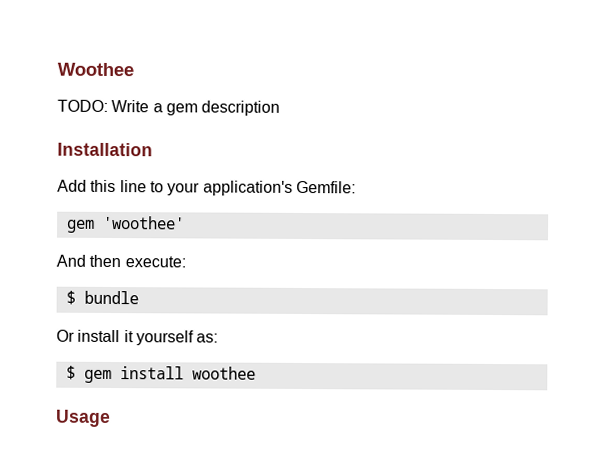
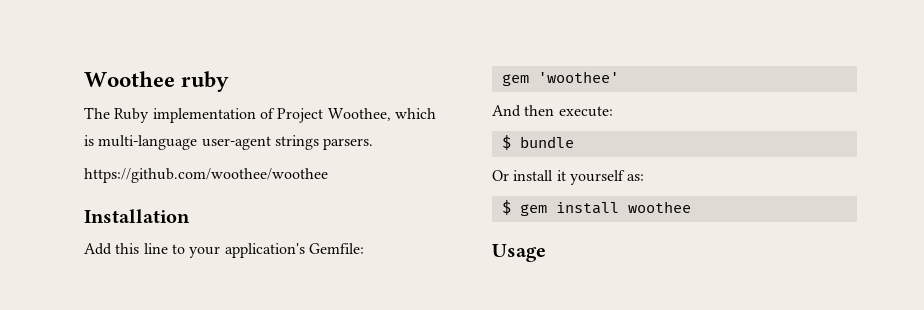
- Woothee
- TODO: Write a gem description
+ Woothee ruby
+ The Ruby implementation of Project Woothee, which is multi-language user-agent strings parsers.
+ https://github.com/woothee/woothee

